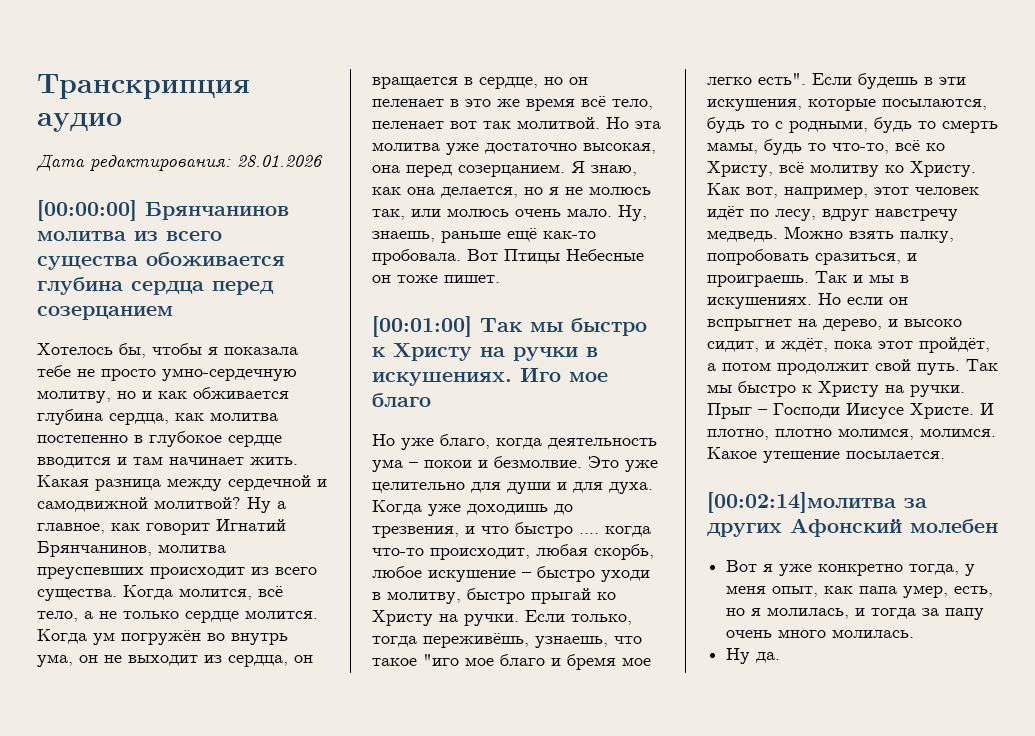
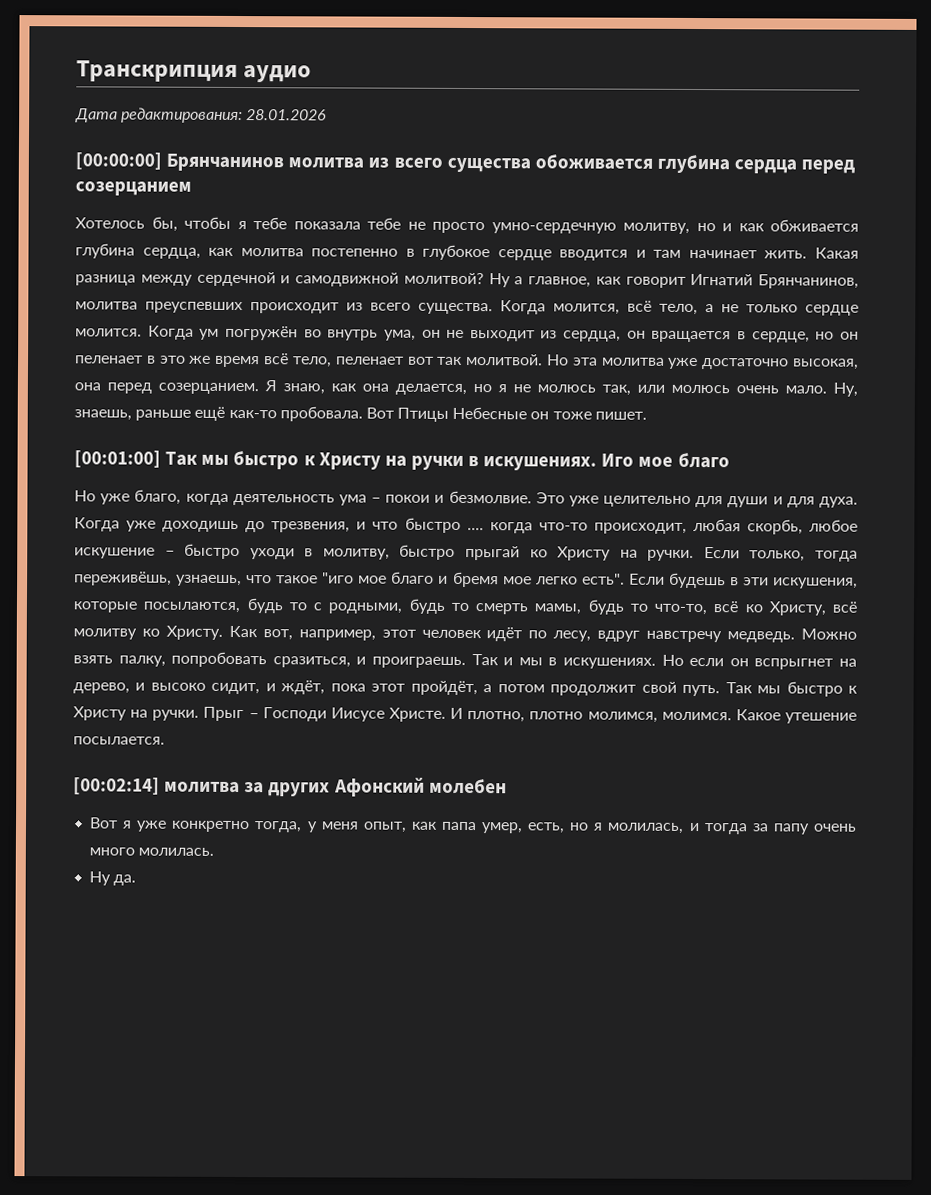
- Хотелось бы, чтобы я показала тебе не просто умно-сердечную молитву, но и как обживается глубина сердца, как молитва постепенно в глубокое сердце вводится и там начинает жить.
+ Хотелось бы, чтобы я тебе показала тебе не просто умно-сердечную молитву, но и как обживается глубина сердца, как молитва постепенно в глубокое сердце вводится и там начинает жить.
- [00:02:14]молитва за других Афонский молебен
+ [00:02:14] молитва за других Афонский молебен

